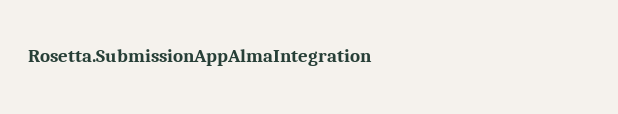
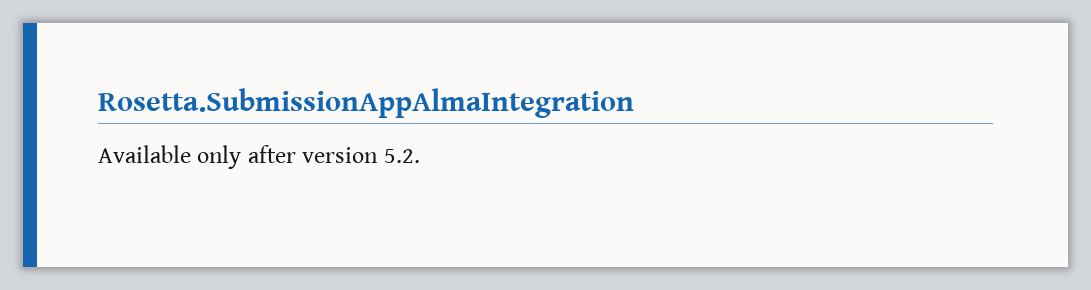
+ Available only after version 5.2.

